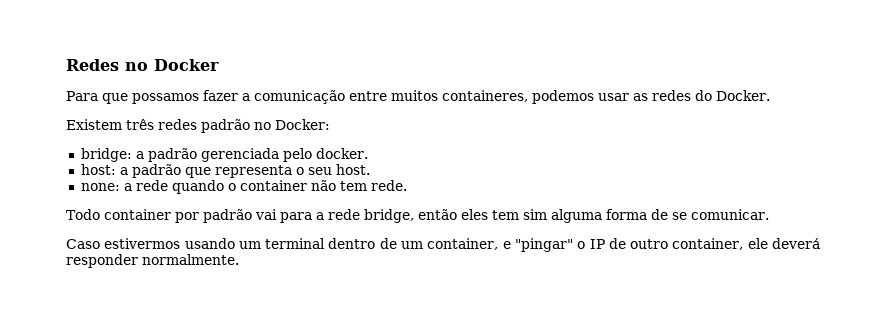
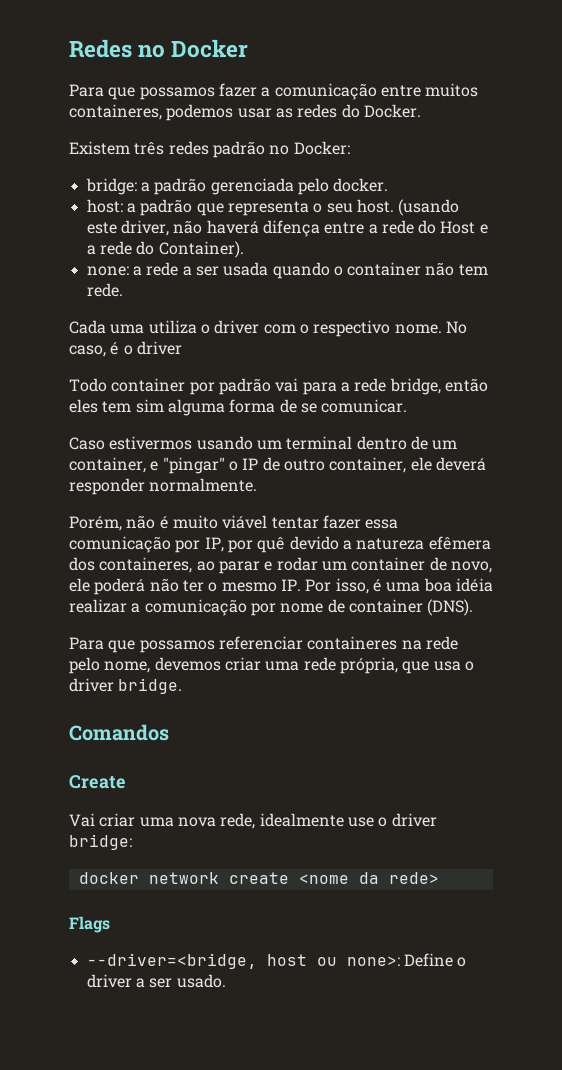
+ (usando este driver, não haverá difença entre a rede do Host e a rede do Container).
- none: a rede quando o container não tem rede.
+ none: a rede a ser usada quando o container não tem rede.
+ Cada uma utiliza o driver com o respectivo nome. No caso, é o driver
+ Porém, não é muito viável tentar fazer essa comunicação por IP, por quê devido a natureza efêmera dos containeres, ao parar e rodar um container de novo, ele poderá não ter o mesmo IP. Por isso, é uma boa idéia realizar a comunicação por nome de container (DNS).
+ Para que possamos referenciar containeres na rede pelo nome, devemos criar uma rede própria, que usa o driver bridge.
+ Comandos
+ Create
+ Vai criar uma nova rede, idealmente use o driver bridge:
+ docker network create <nome da rede>
+ Flags
+ --driver=<bridge, host ou none>: Define o driver a ser usado.

